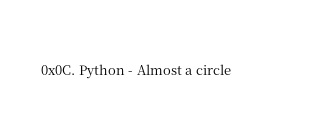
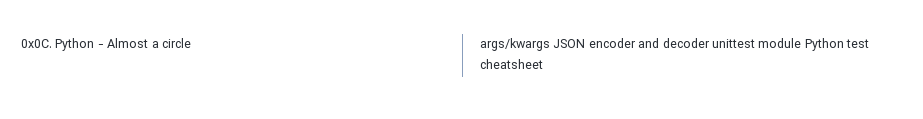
+ args/kwargs JSON encoder and decoder unittest module Python test cheatsheet

